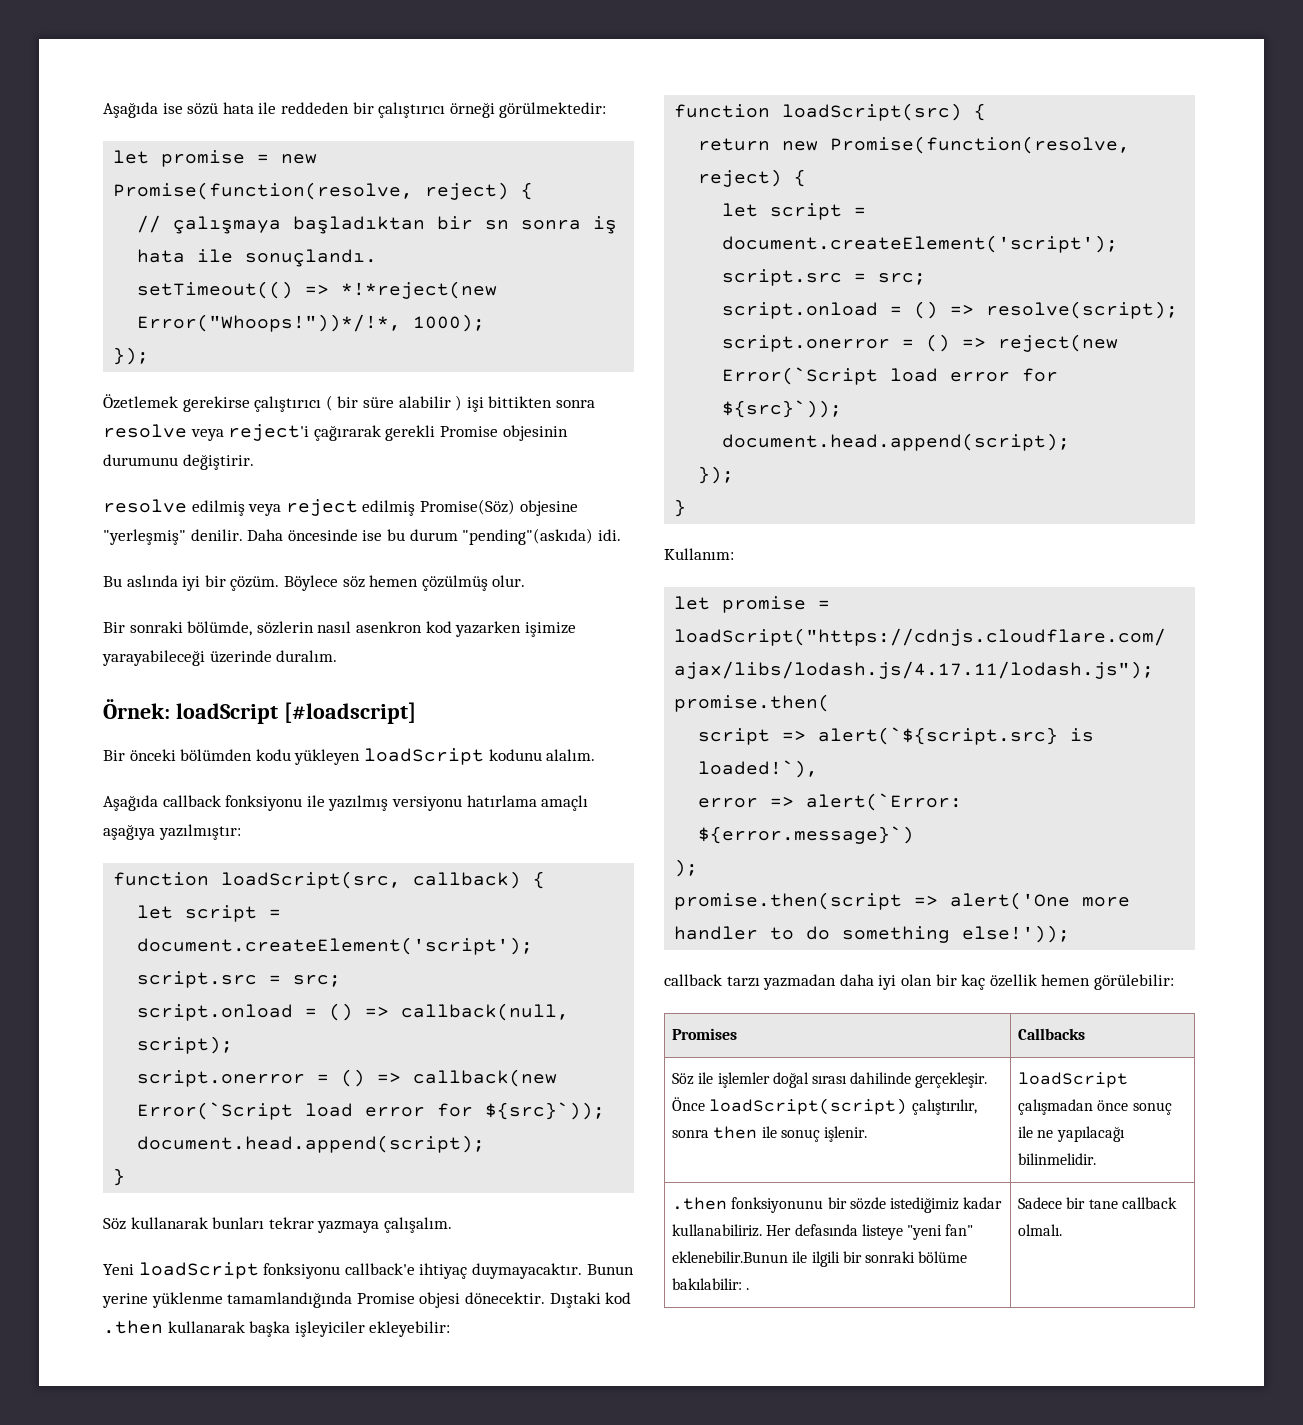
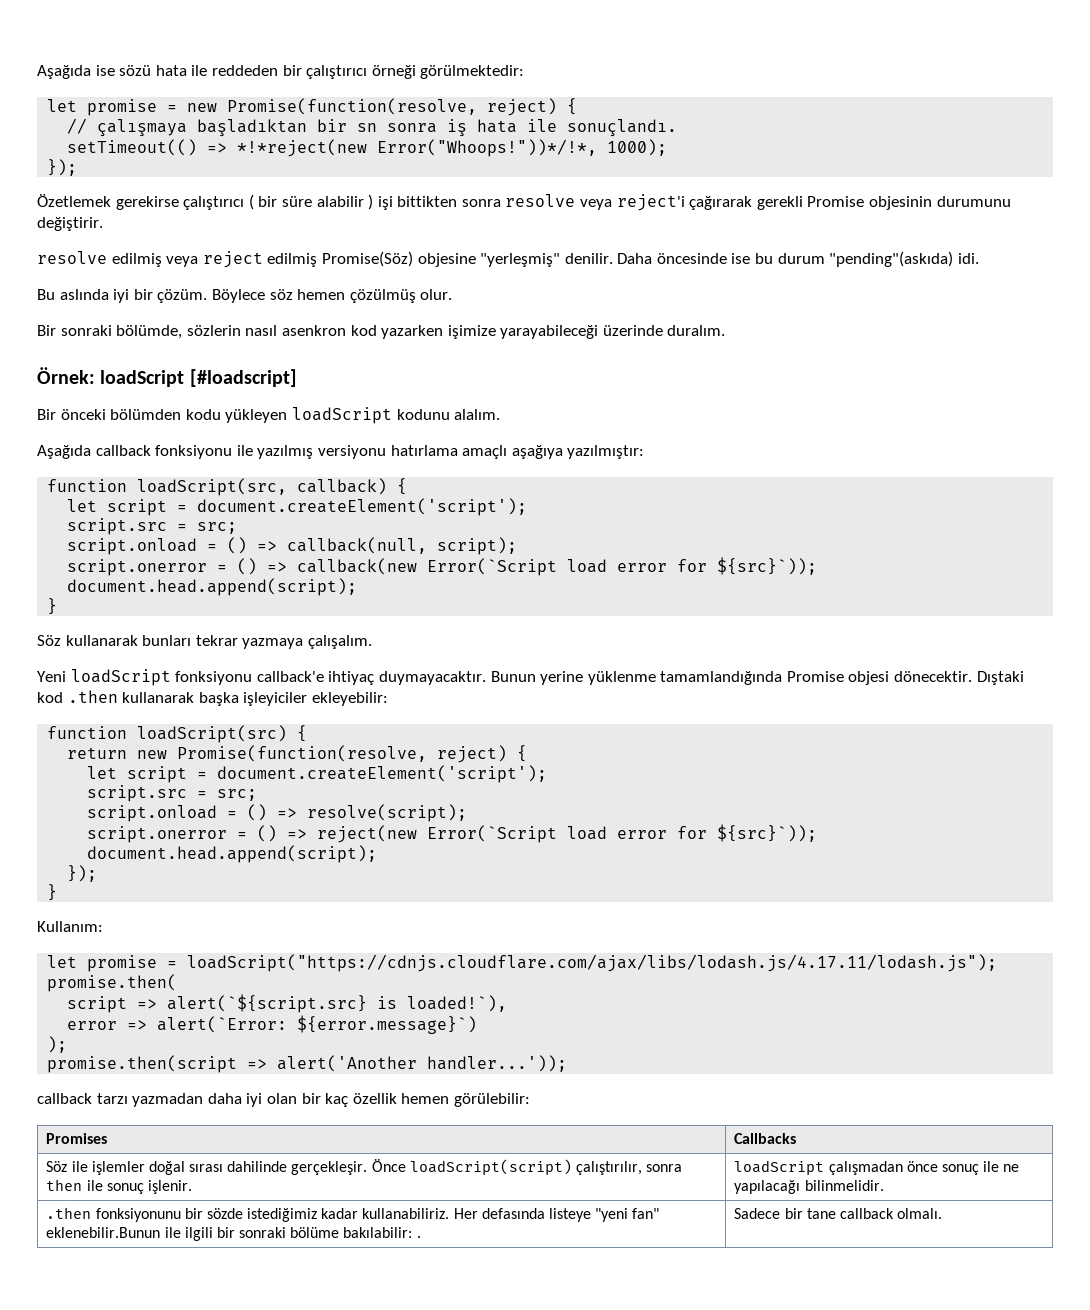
- promise.then(script => alert('One more handler to do something else!'));
+ promise.then(script => alert('Another handler...'));

